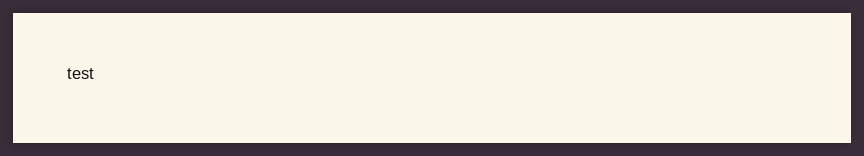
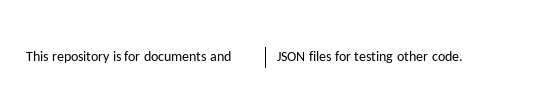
- test
+ This repository is for documents and JSON files for testing other code.

